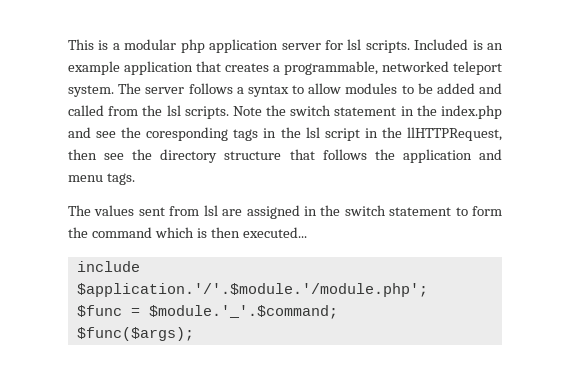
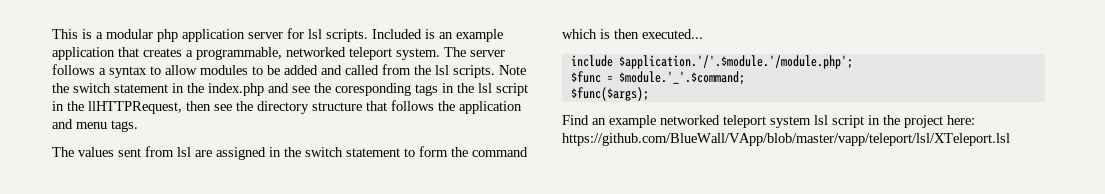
+ Find an example networked teleport system lsl script in the project here: https://github.com/BlueWall/VApp/blob/master/vapp/teleport/lsl/XTeleport.lsl

